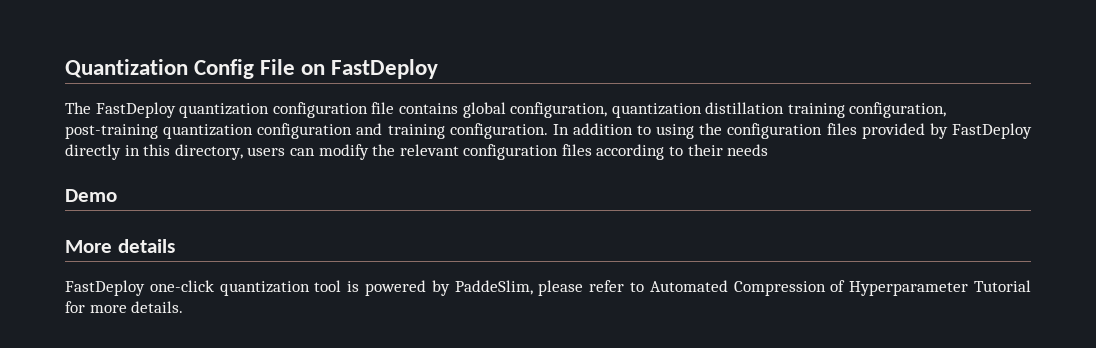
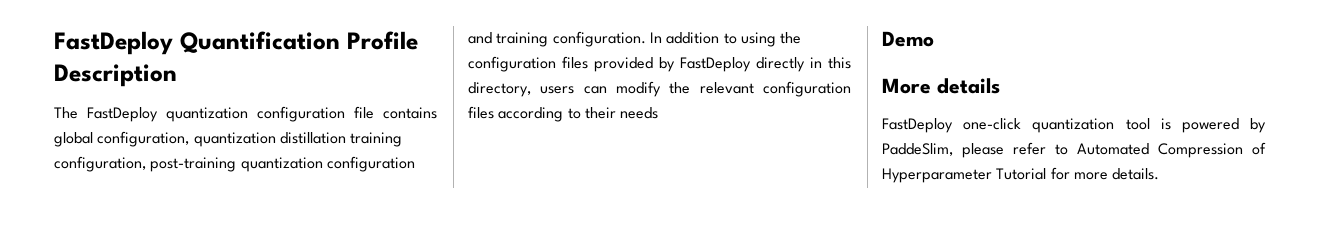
- Quantization Config File on FastDeploy
+ FastDeploy Quantification Profile Description

